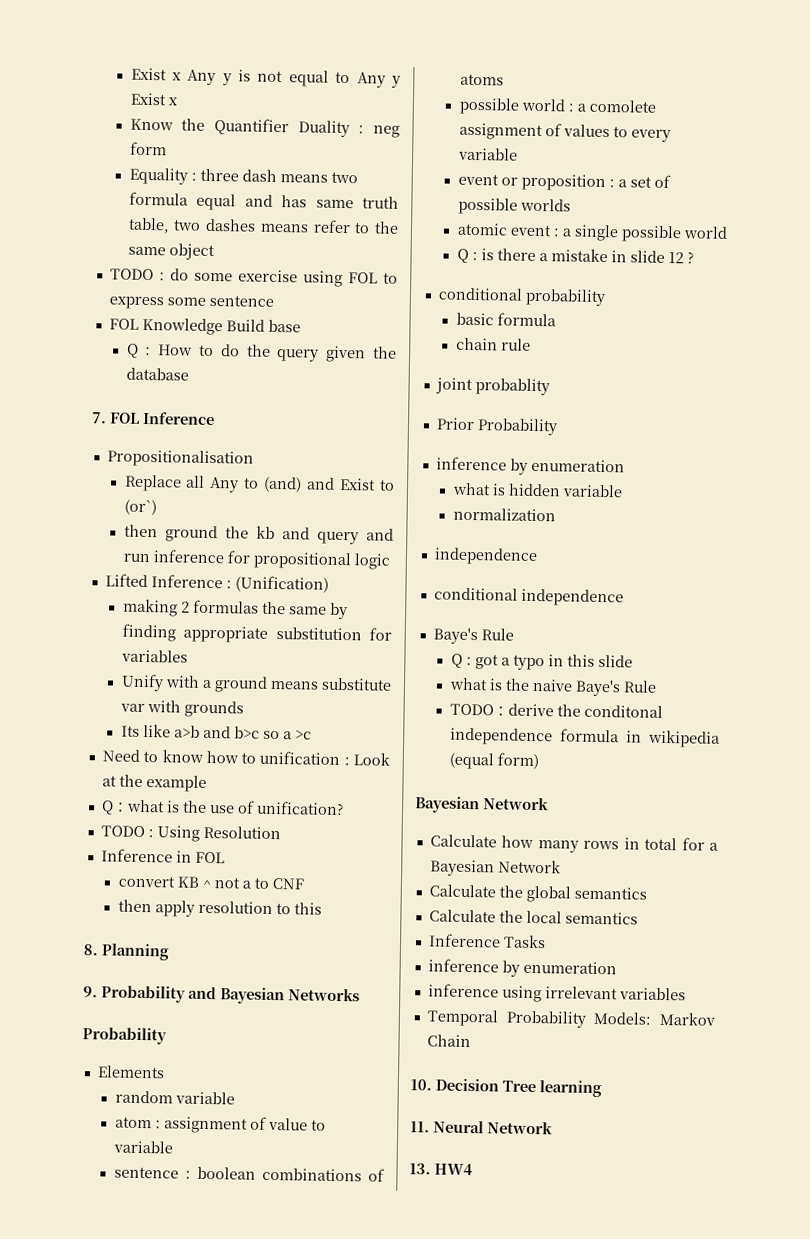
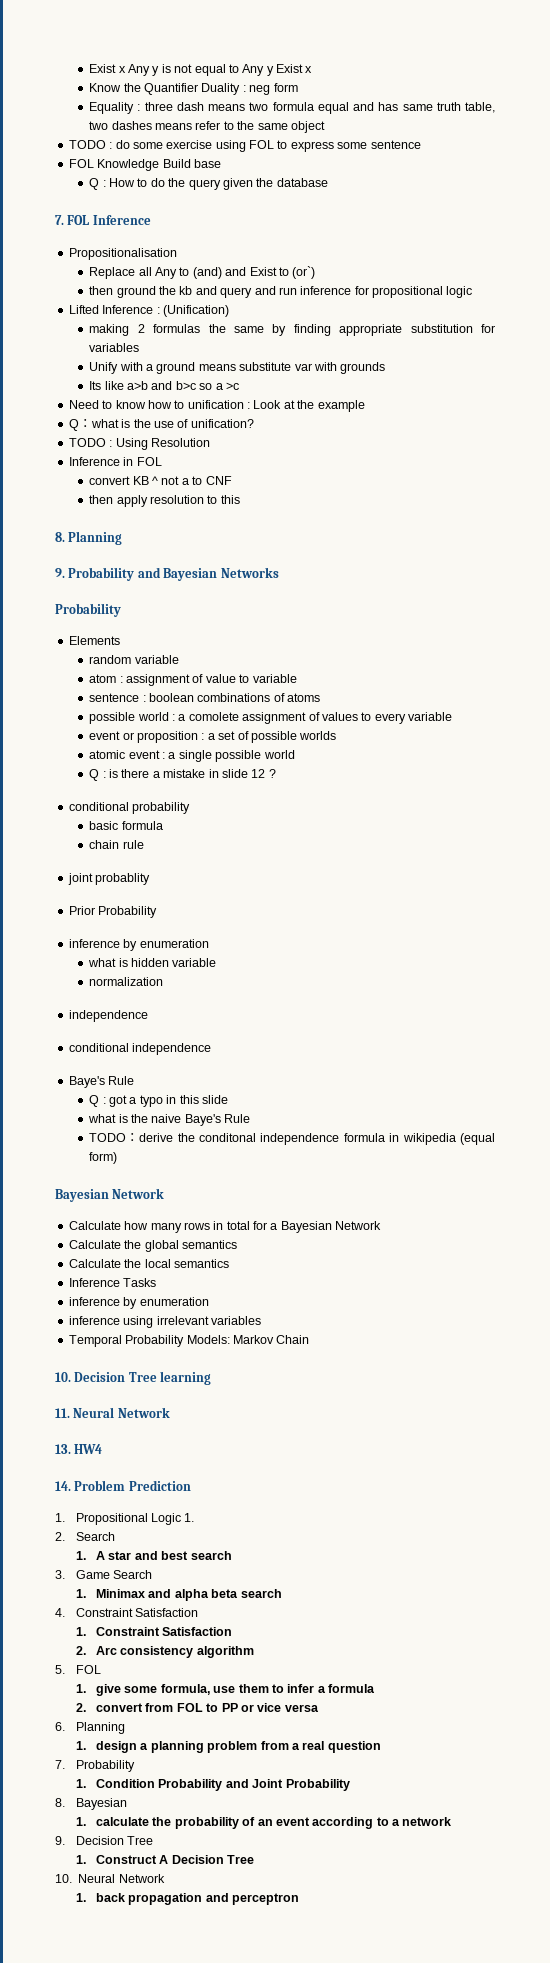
+ 14. Problem Prediction
+ 1. Propositional Logic 1.
+ 2. Search
+ 1. A star and best search
+ 3. Game Search
+ 1. Minimax and alpha beta search
+ 4. Constraint Satisfaction
+ 1. Constraint Satisfaction
+ 2. Arc consistency algorithm
+ 5. FOL
+ 1. give some formula, use them to infer a formula
+ 2. convert from FOL to PP or vice versa
+ 6. Planning
+ 1. design a planning problem from a real question
+ 7. Probability
+ 1. Condition Probability and Joint Probability
+ 8. Bayesian
+ 1. calculate the probability of an event according to a network
+ 9. Decision Tree
+ 1. Construct A Decision Tree
+ 10. Neural Network
+ 1. back propagation and perceptron

